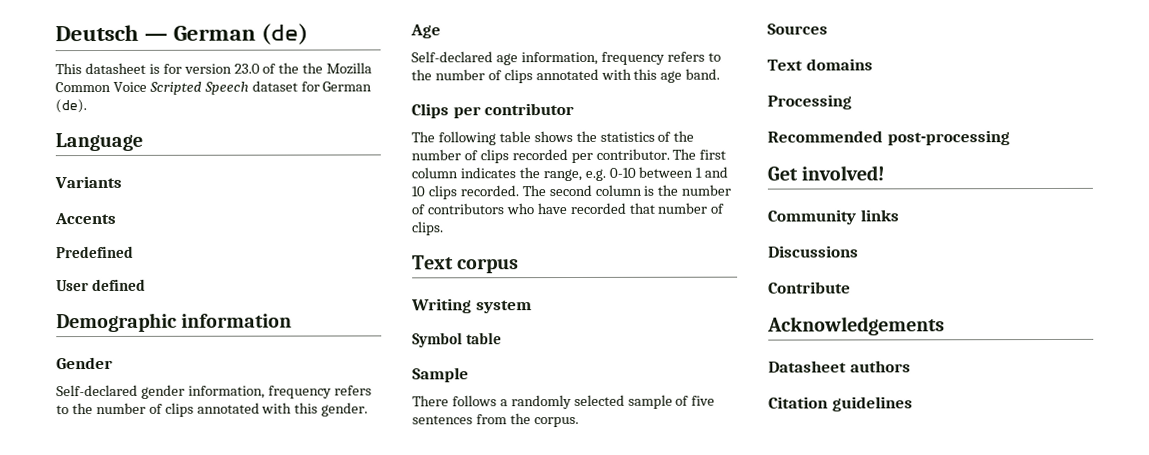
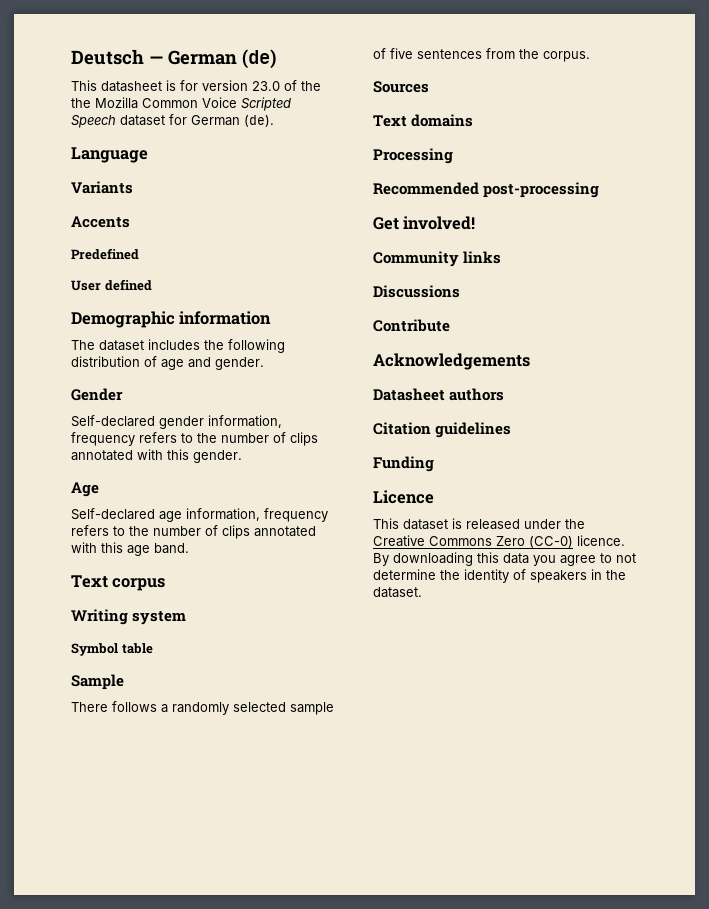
+ The dataset includes the following distribution of age and gender.
- Clips per contributor
- The following table shows the statistics of the number of clips recorded per contributor. The first column indicates the range, e.g. 0-10 between 1 and 10 clips recorded. The second column is the number of contributors who have recorded that number of clips.
+ Funding
+ Licence
+ This dataset is released under the Creative Commons Zero (CC-0) licence. By downloading this data you agree to not determine the identity of speakers in the dataset.

